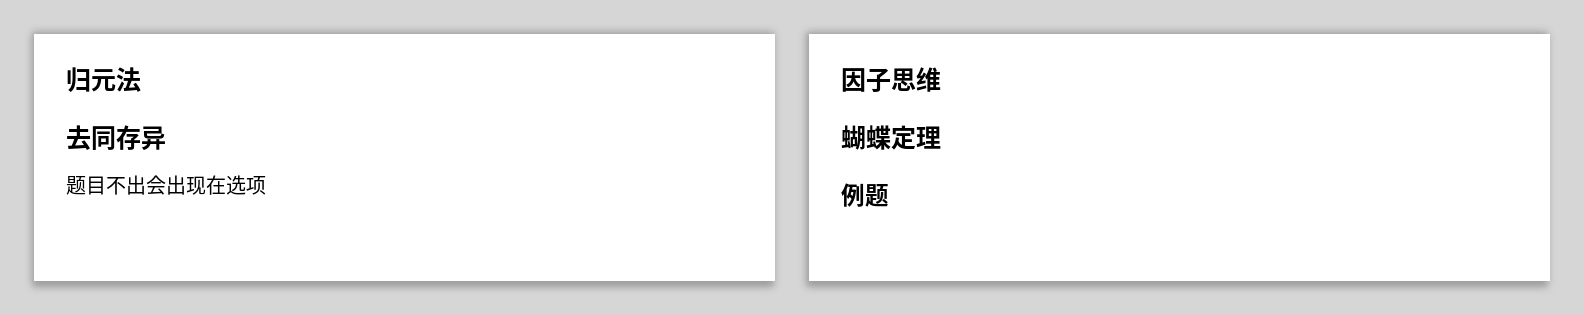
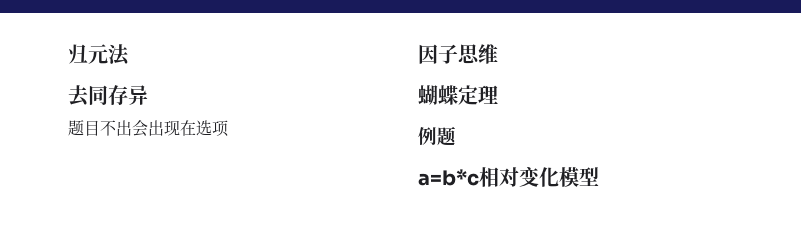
+ a=b*c相对变化模型

